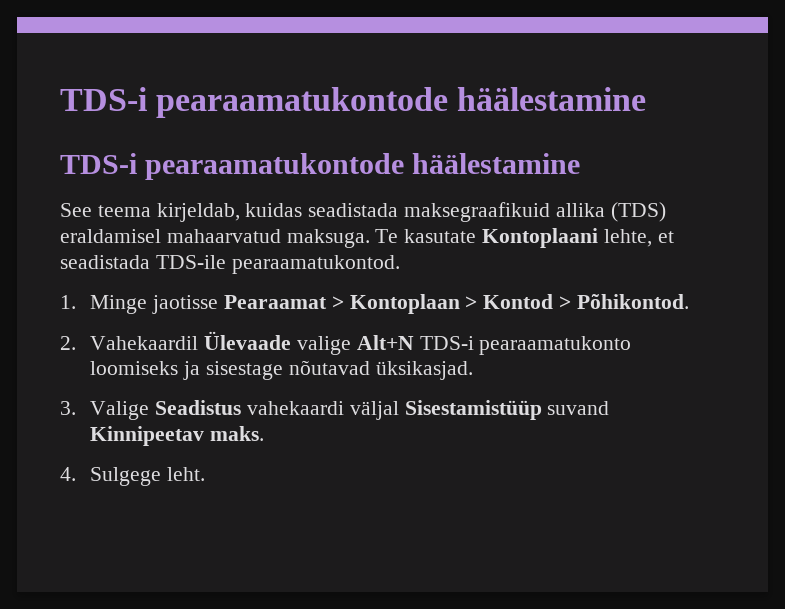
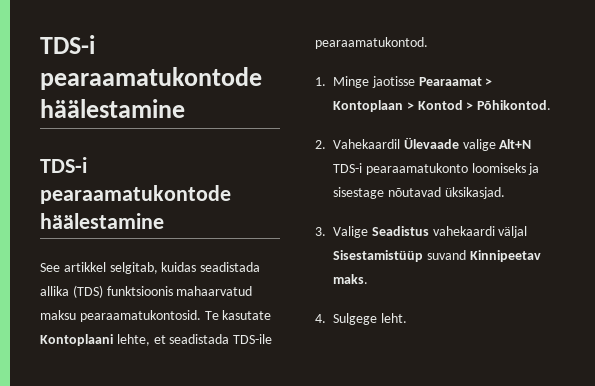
- See teema kirjeldab, kuidas seadistada maksegraafikuid allika (TDS) eraldamisel mahaarvatud maksuga.
+ See artikkel selgitab, kuidas seadistada allika (TDS) funktsioonis mahaarvatud maksu pearaamatukontosid.

